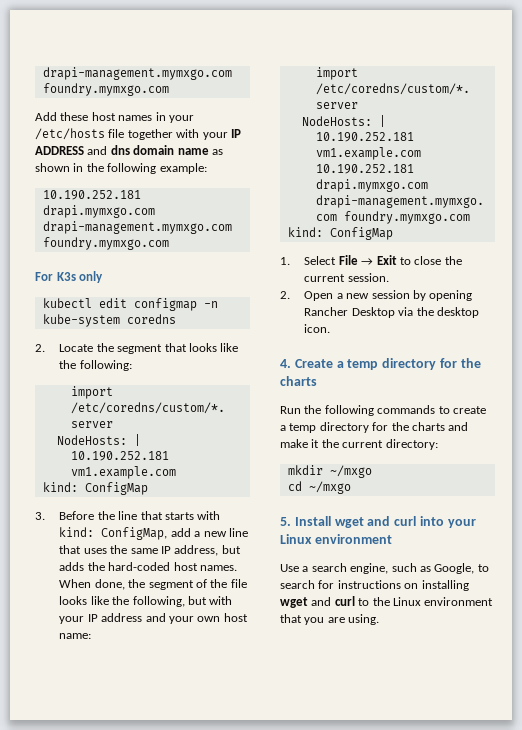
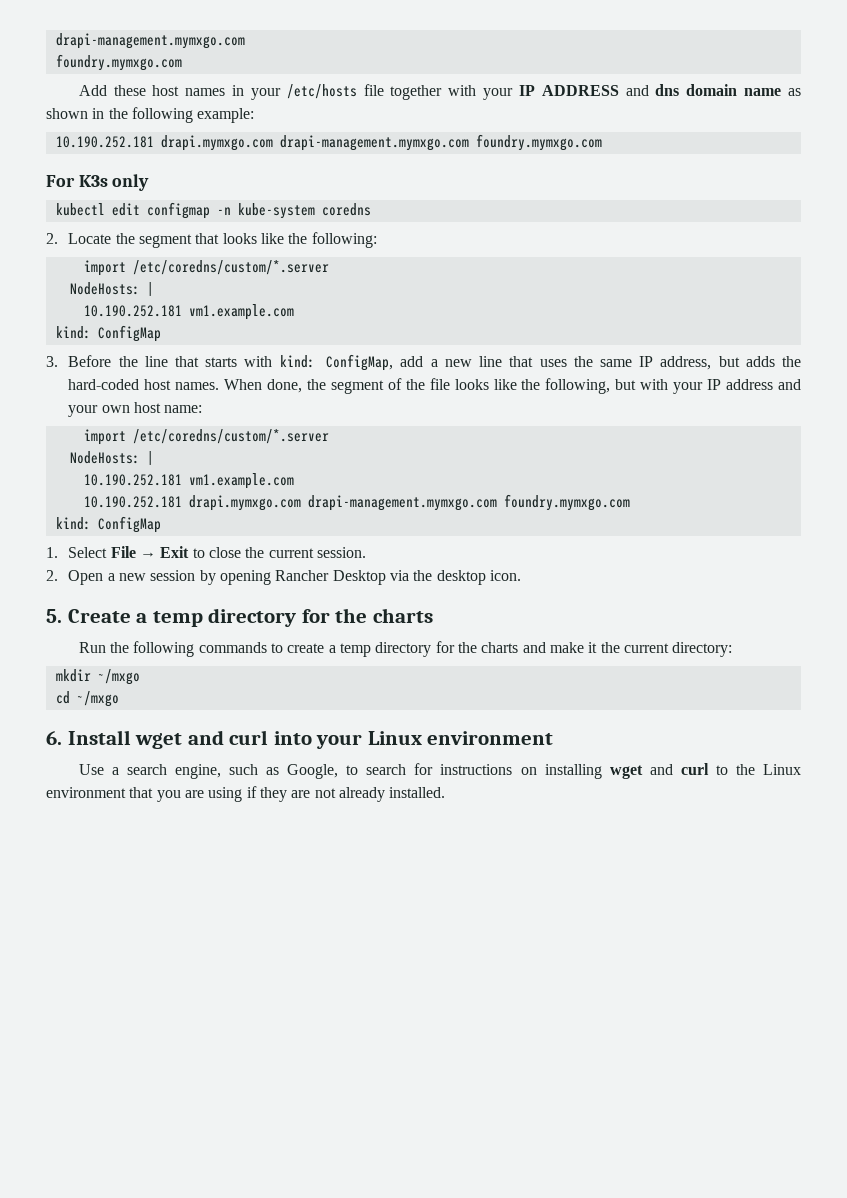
- 4. Create a temp directory for the charts
+ 5. Create a temp directory for the charts
- 5. Install wget and curl into your Linux environment
+ 6. Install wget and curl into your Linux environment
- Use a search engine, such as Google, to search for instructions on installing wget and curl to the Linux environment that you are using.
+ Use a search engine, such as Google, to search for instructions on installing wget and curl to the Linux environment that you are using if they are not already installed.

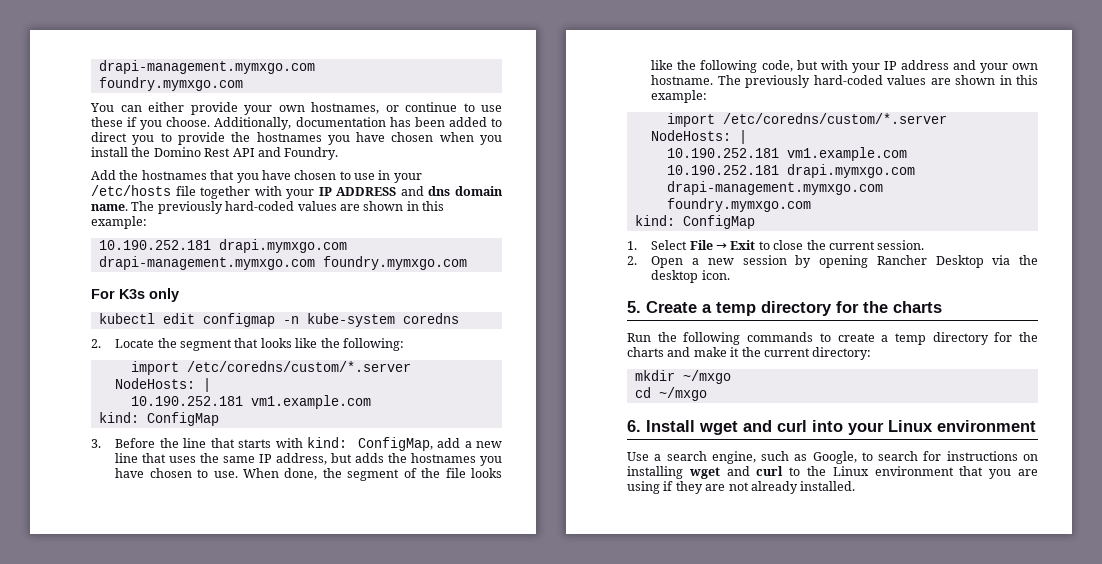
- Add these host names in your /etc/hosts file together with your IP ADDRESS and dns domain name as shown in the following example:
+ You can either provide your own hostnames, or continue to use these if you choose. Additionally, documentation has been added to direct you to provide the hostnames you have chosen when you install the Domino Rest API and Foundry.
+ Add the hostnames that you have chosen to use in your /etc/hosts file together with your IP ADDRESS and dns domain name. The previously hard-coded values are shown in this example:
- 3. Before the line that starts with kind: ConfigMap, add a new line that uses the same IP address, but adds the hard-coded host names.
+ 3. Before the line that starts with kind: ConfigMap, add a new line that uses the same IP address, but adds the hostnames you have chosen to use.
- When done, the segment of the file looks like the following, but with your IP address and your own host name:
+ When done, the segment of the file looks like the following code, but with your IP address and your own hostname. The previously hard-coded values are shown in this example:

